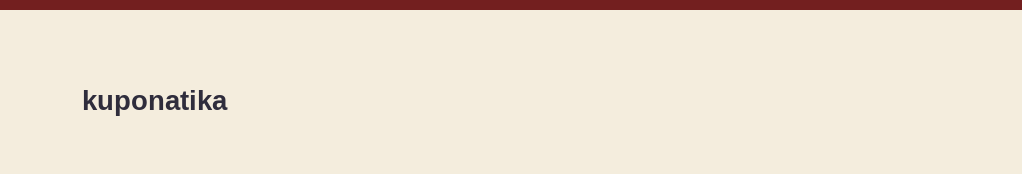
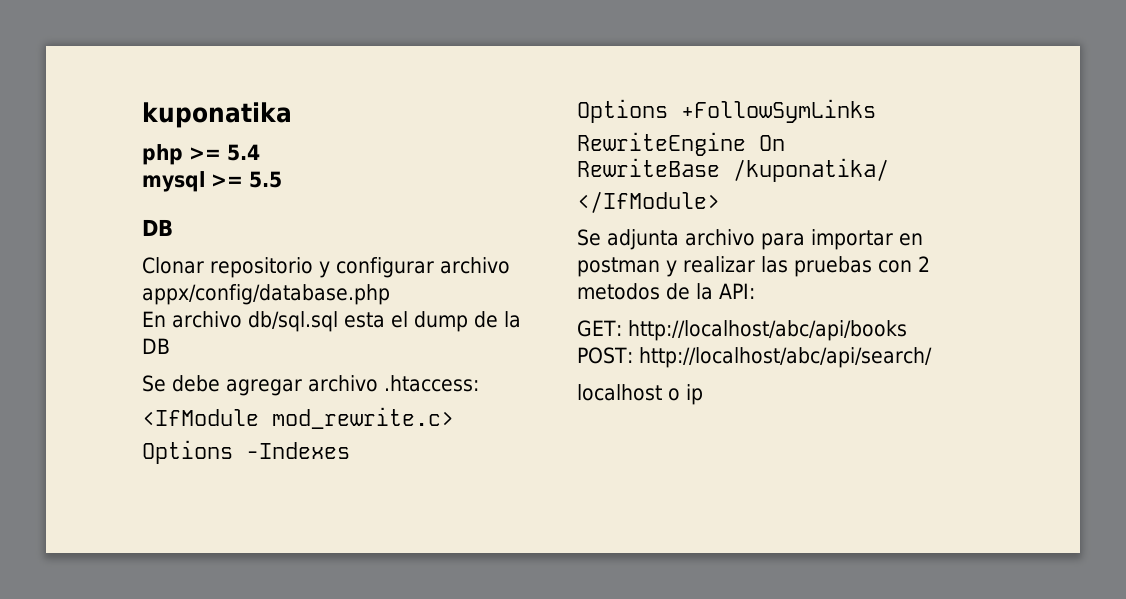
+ php >= 5.4
+ mysql >= 5.5
+ DB
+ Clonar repositorio y configurar archivo appx/config/database.php
+ En archivo db/sql.sql esta el dump de la DB
+ Se debe agregar archivo .htaccess:
+ <IfModule mod_rewrite.c>
+ Options -Indexes
+ Options +FollowSymLinks
+ RewriteEngine On
+ RewriteBase /kuponatika/
+ </IfModule>
+ Se adjunta archivo para importar en postman y realizar las pruebas con 2 metodos de la API:
+ GET: http://localhost/abc/api/books
+ POST: http://localhost/abc/api/search/
+ localhost o ip

